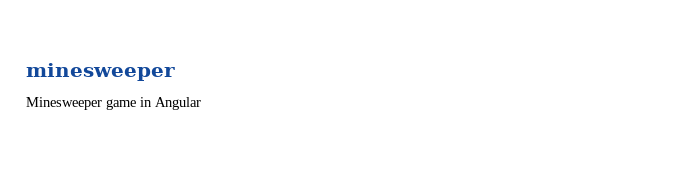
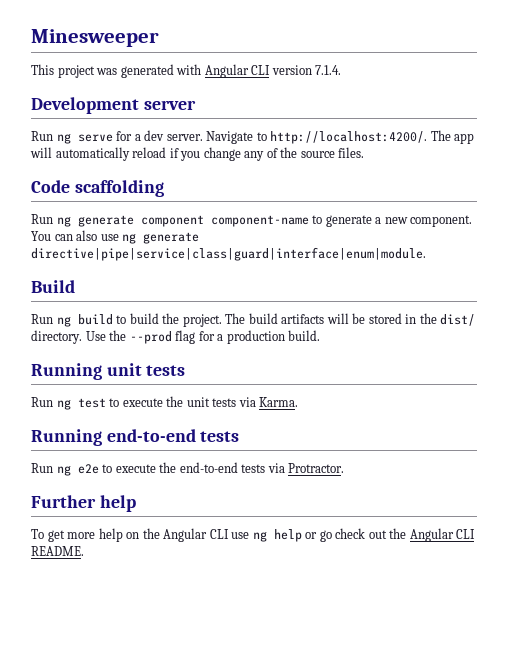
- minesweeper
- Minesweeper game in Angular
+ Minesweeper
+ This project was generated with Angular CLI version 7.1.4.
+ Development server
+ Run ng serve for a dev server. Navigate to http://localhost:4200/. The app will automatically reload if you change any of the source files.
+ Code scaffolding
+ Run ng generate component component-name to generate a new component. You can also use ng generate directive|pipe|service|class|guard|interface|enum|module.
+ Build
+ Run ng build to build the project. The build artifacts will be stored in the dist/ directory. Use the --prod flag for a production build.
+ Running unit tests
+ Run ng test to execute the unit tests via Karma.
+ Running end-to-end tests
+ Run ng e2e to execute the end-to-end tests via Protractor.
+ Further help
+ To get more help on the Angular CLI use ng help or go check out the Angular CLI README.

